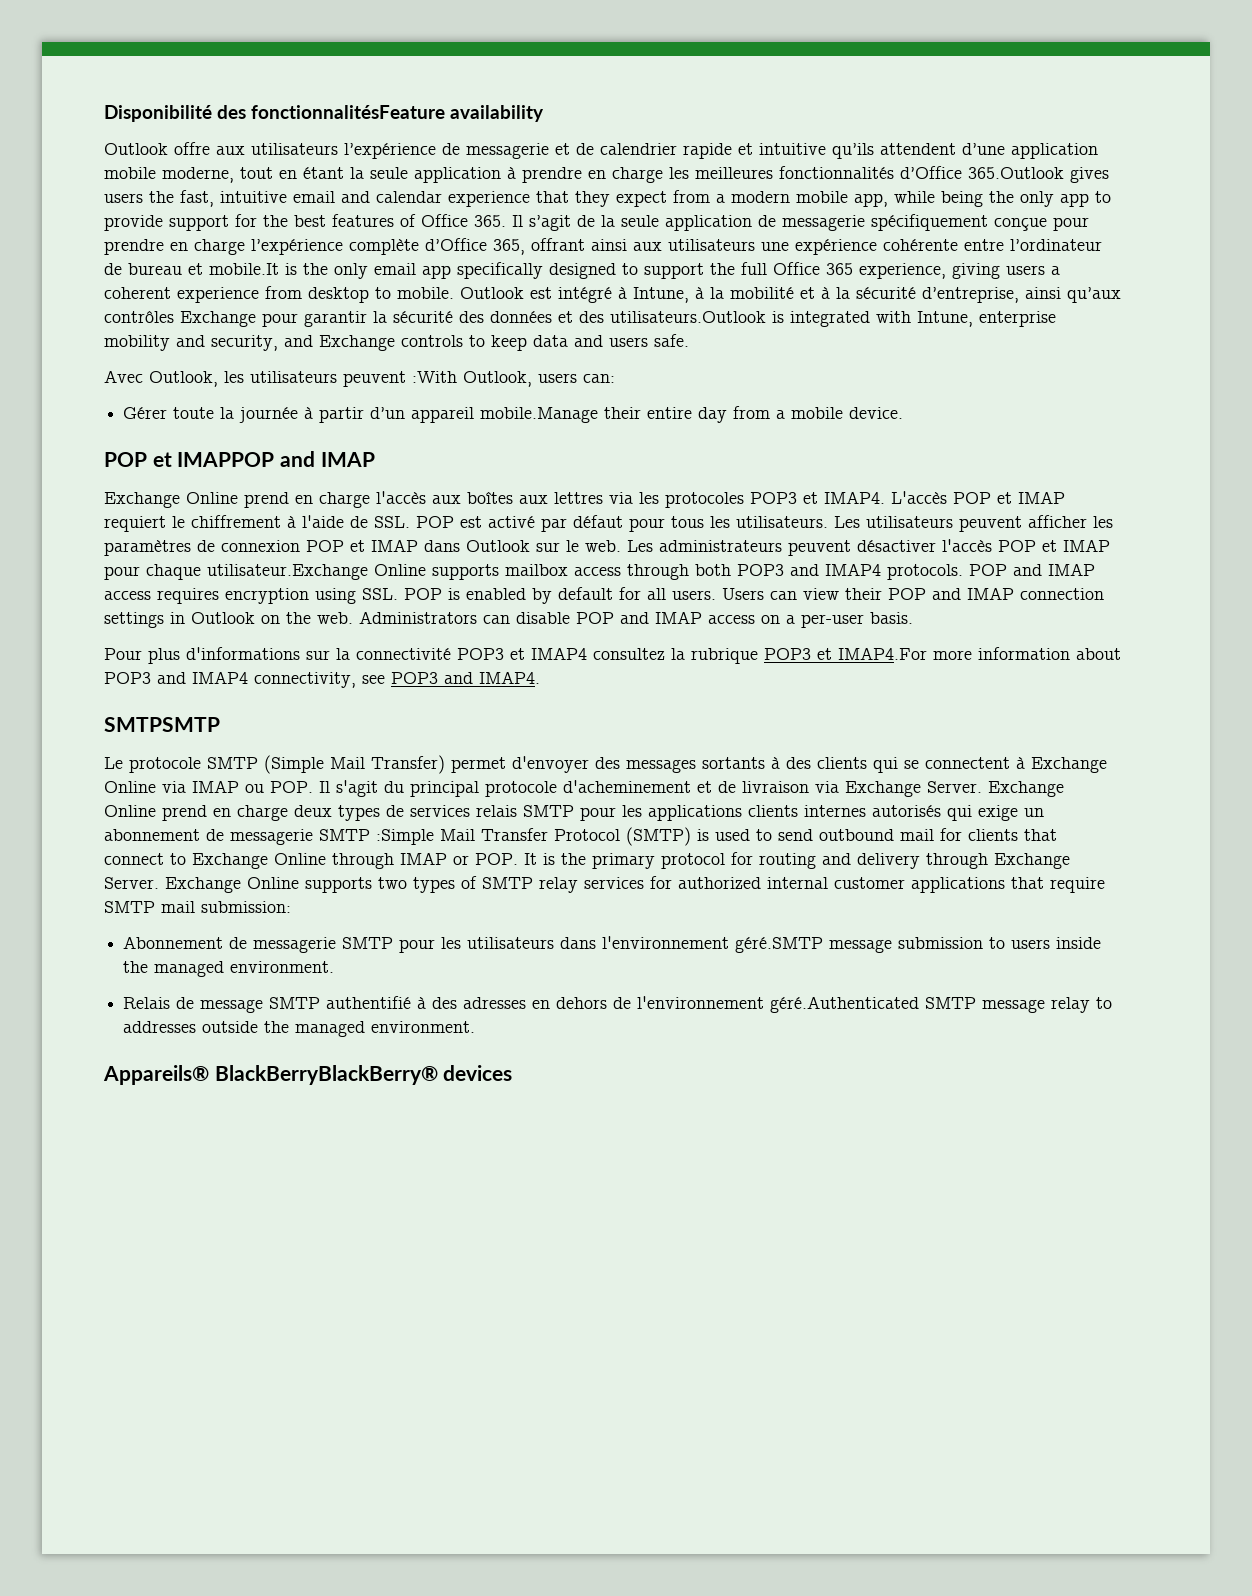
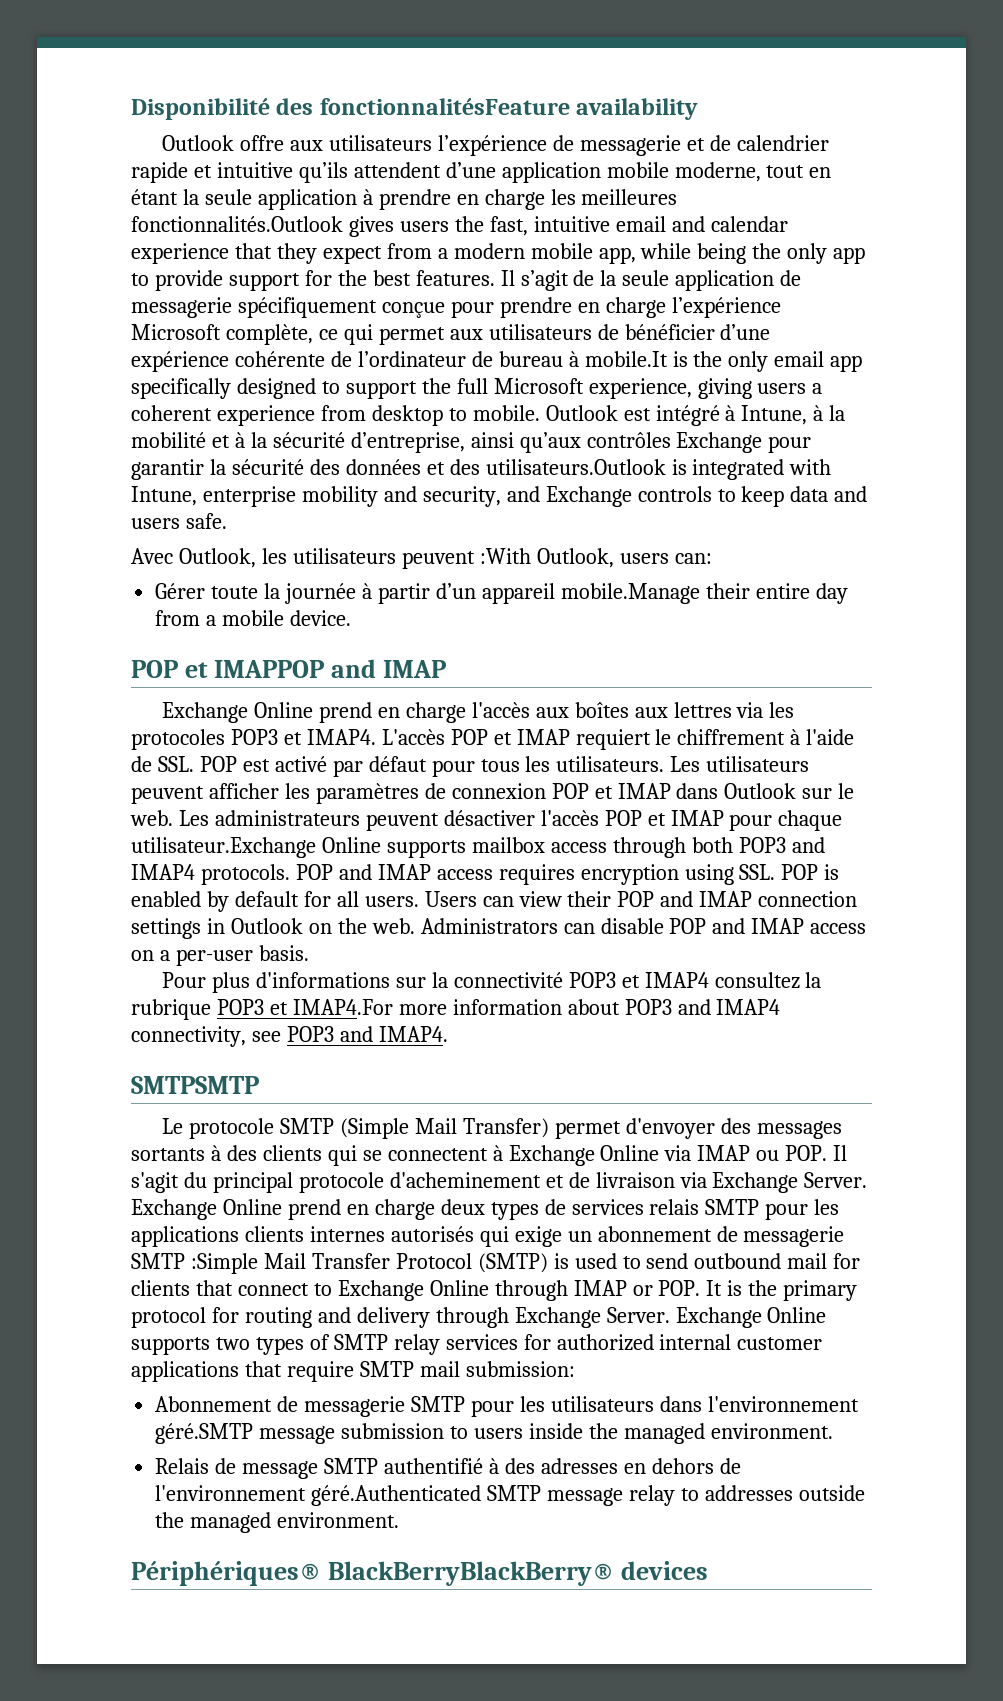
- Outlook offre aux utilisateurs l’expérience de messagerie et de calendrier rapide et intuitive qu’ils attendent d’une application mobile moderne, tout en étant la seule application à prendre en charge les meilleures fonctionnalités d’Office 365.Outlook gives users the fast, intuitive email and calendar experience that they expect from a modern mobile app, while being the only app to provide support for the best features of Office 365. Il s’agit de la seule application de messagerie spécifiquement conçue pour prendre en charge l’expérience complète d’Office 365, offrant ainsi aux utilisateurs une expérience cohérente entre l’ordinateur de bureau et mobile.It is the only email app specifically designed to support the full Office 365 experience, giving users a coherent experience from desktop to mobile.
+ Outlook offre aux utilisateurs l’expérience de messagerie et de calendrier rapide et intuitive qu’ils attendent d’une application mobile moderne, tout en étant la seule application à prendre en charge les meilleures fonctionnalités.Outlook gives users the fast, intuitive email and calendar experience that they expect from a modern mobile app, while being the only app to provide support for the best features. Il s’agit de la seule application de messagerie spécifiquement conçue pour prendre en charge l’expérience Microsoft complète, ce qui permet aux utilisateurs de bénéficier d’une expérience cohérente de l’ordinateur de bureau à mobile.It is the only email app specifically designed to support the full Microsoft experience, giving users a coherent experience from desktop to mobile.
- Appareils® BlackBerryBlackBerry® devices
+ Périphériques® BlackBerryBlackBerry® devices

